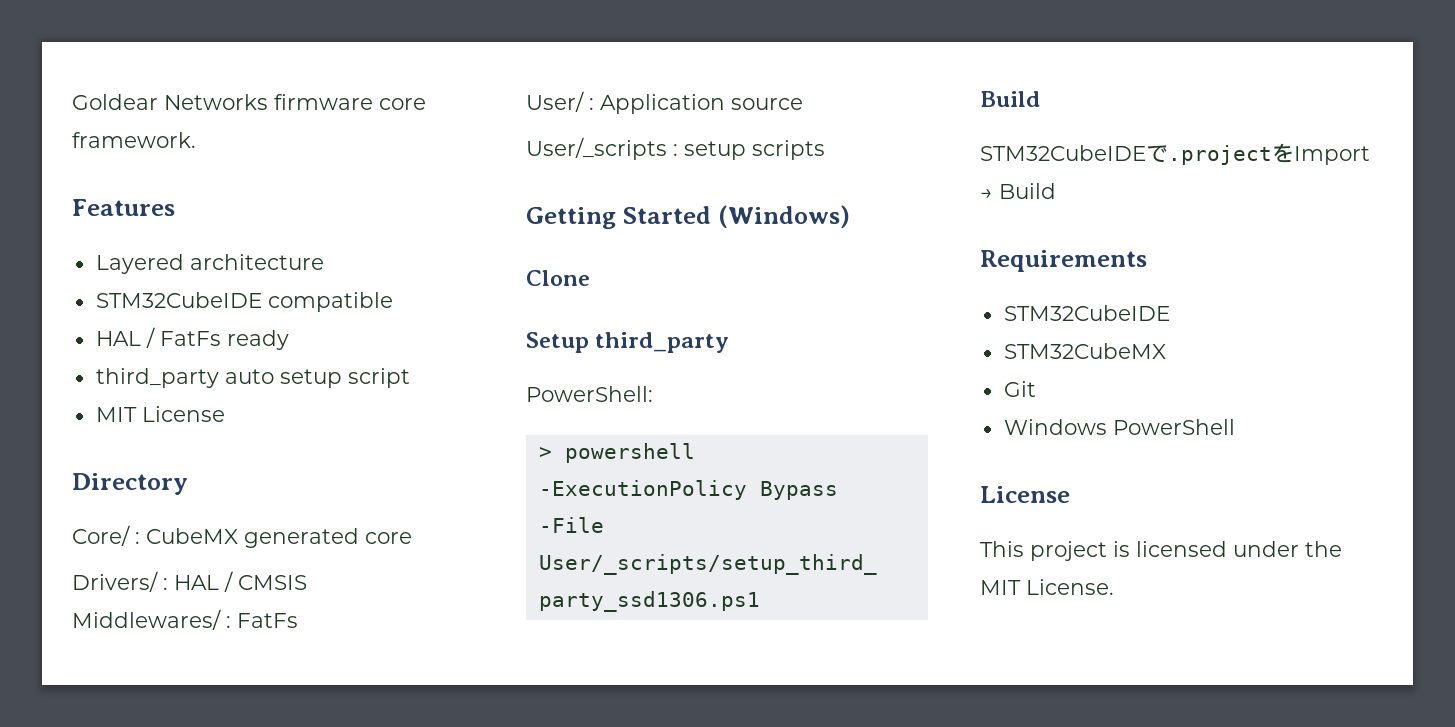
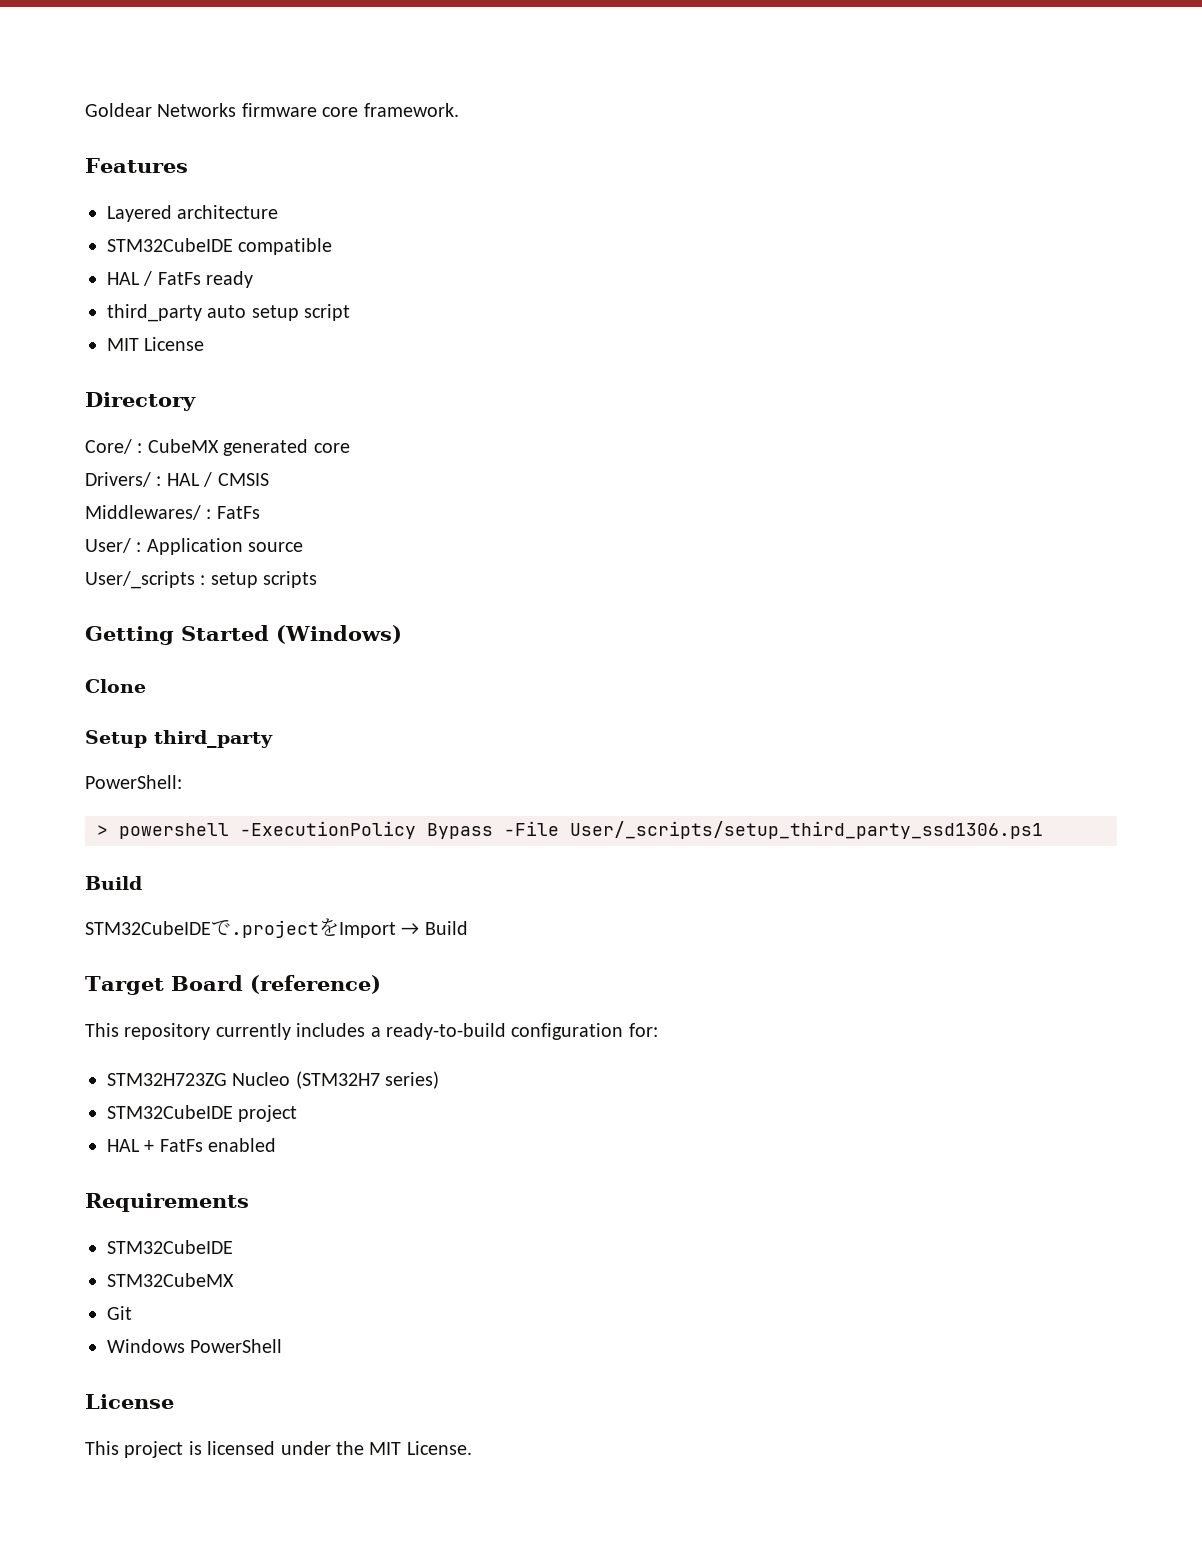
+ Target Board (reference)
+ This repository currently includes a ready-to-build configuration for:
+ STM32H723ZG Nucleo (STM32H7 series)
+ STM32CubeIDE project
+ HAL + FatFs enabled

